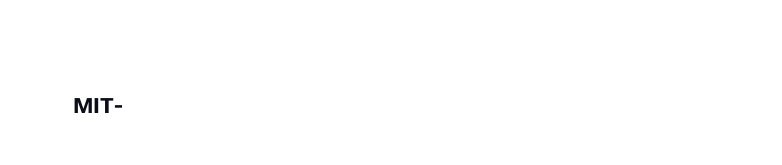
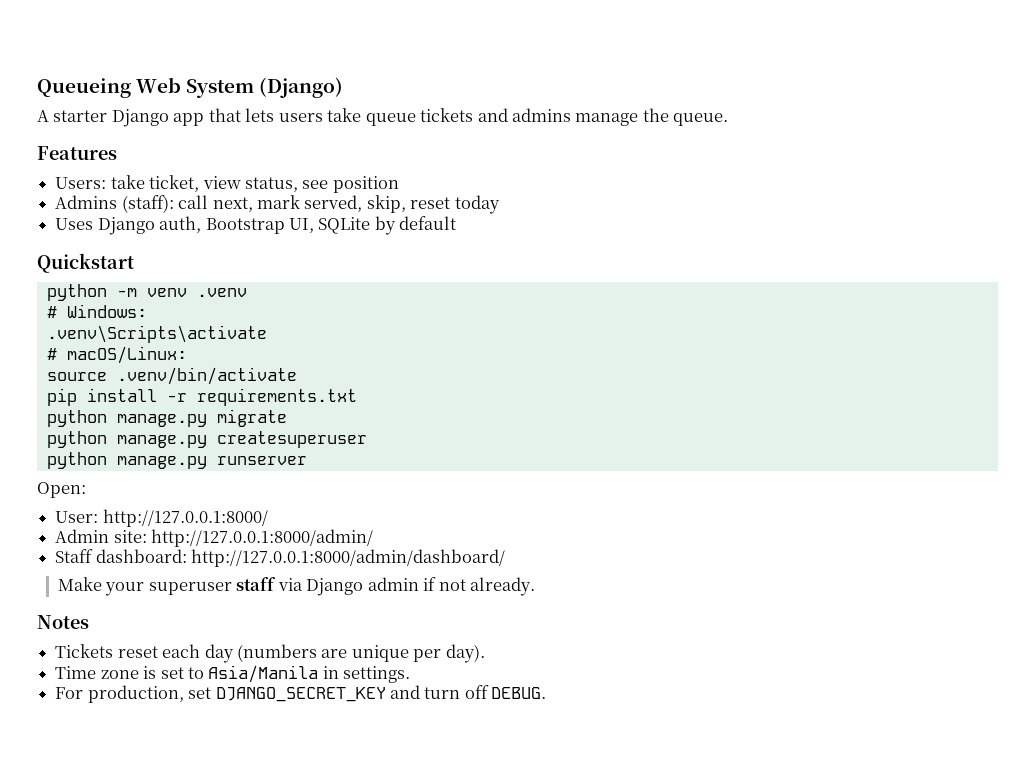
- MIT-
+ Queueing Web System (Django)
+ A starter Django app that lets users take queue tickets and admins manage the queue.
+ Features
+ Users: take ticket, view status, see position
+ Admins (staff): call next, mark served, skip, reset today
+ Uses Django auth, Bootstrap UI, SQLite by default
+ Quickstart
+ python -m venv .venv
+ # Windows:
+ .venv\Scripts\activate
+ # macOS/Linux:
+ source .venv/bin/activate
+ pip install -r requirements.txt
+ python manage.py migrate
+ python manage.py createsuperuser
+ python manage.py runserver
+ Open:
+ User: http://127.0.0.1:8000/
+ Admin site: http://127.0.0.1:8000/admin/
+ Staff dashboard: http://127.0.0.1:8000/admin/dashboard/
+ Make your superuser staff via Django admin if not already.
+ Notes
+ Tickets reset each day (numbers are unique per day).
+ Time zone is set to Asia/Manila in settings.
+ For production, set DJANGO_SECRET_KEY and turn off DEBUG.

